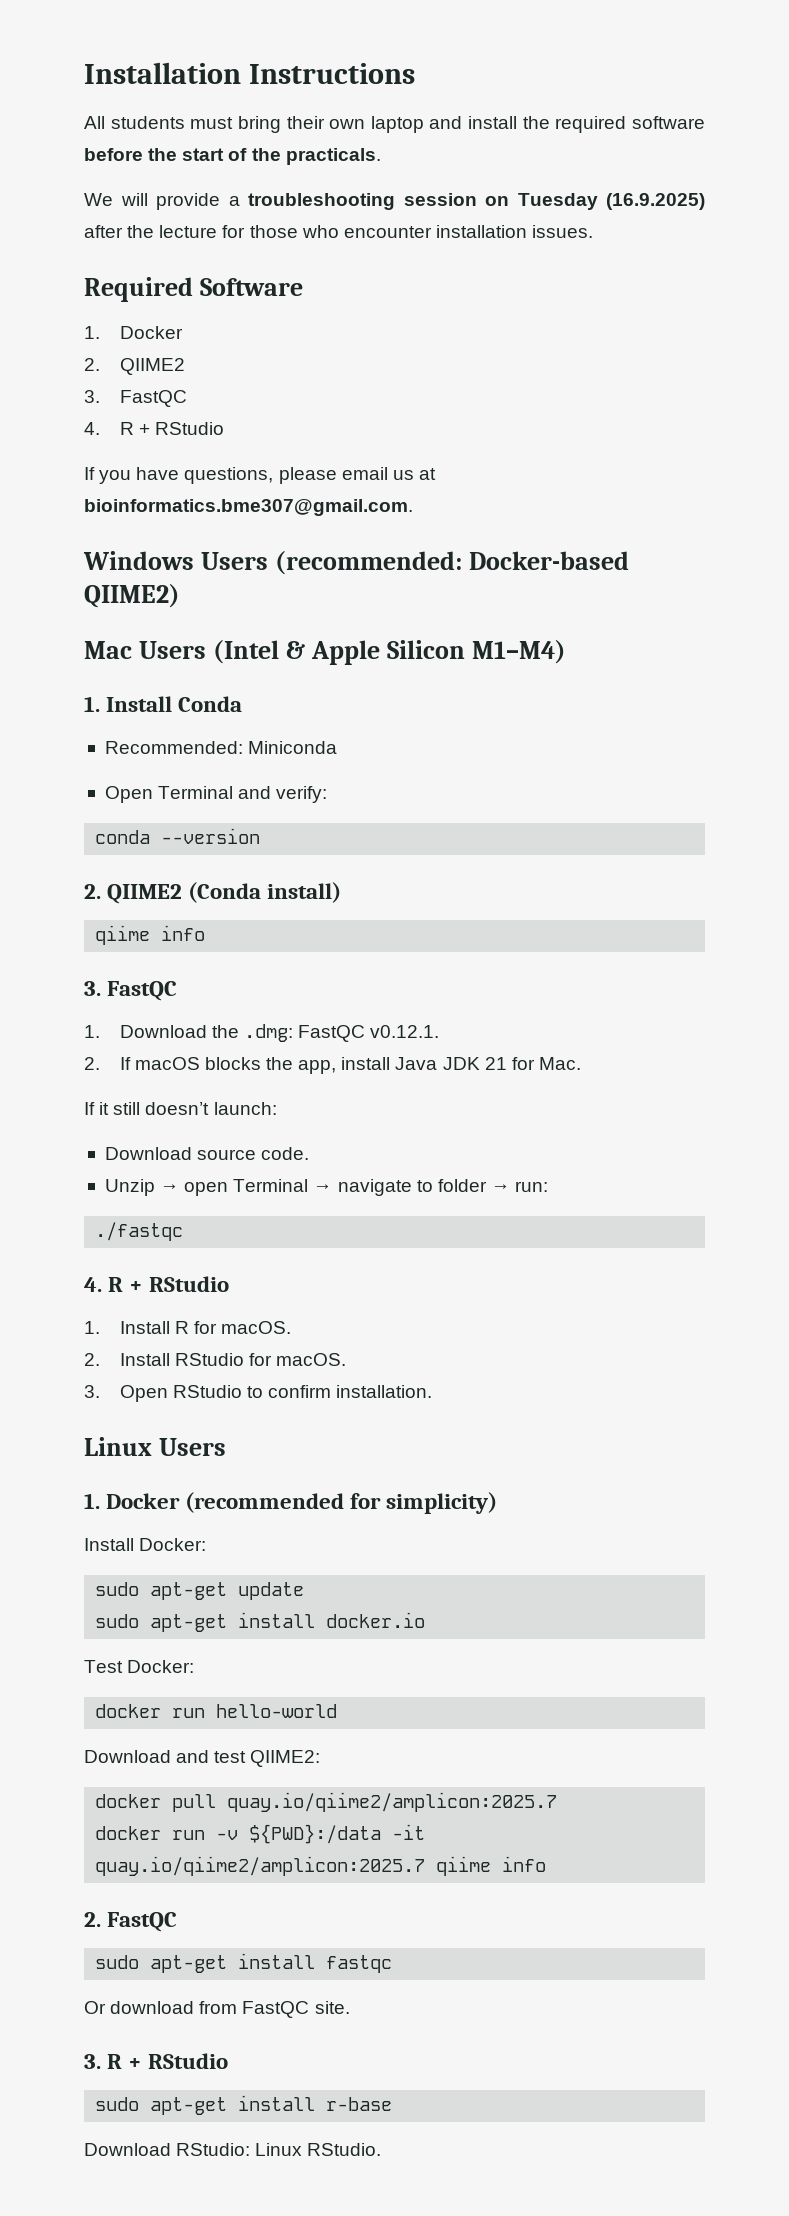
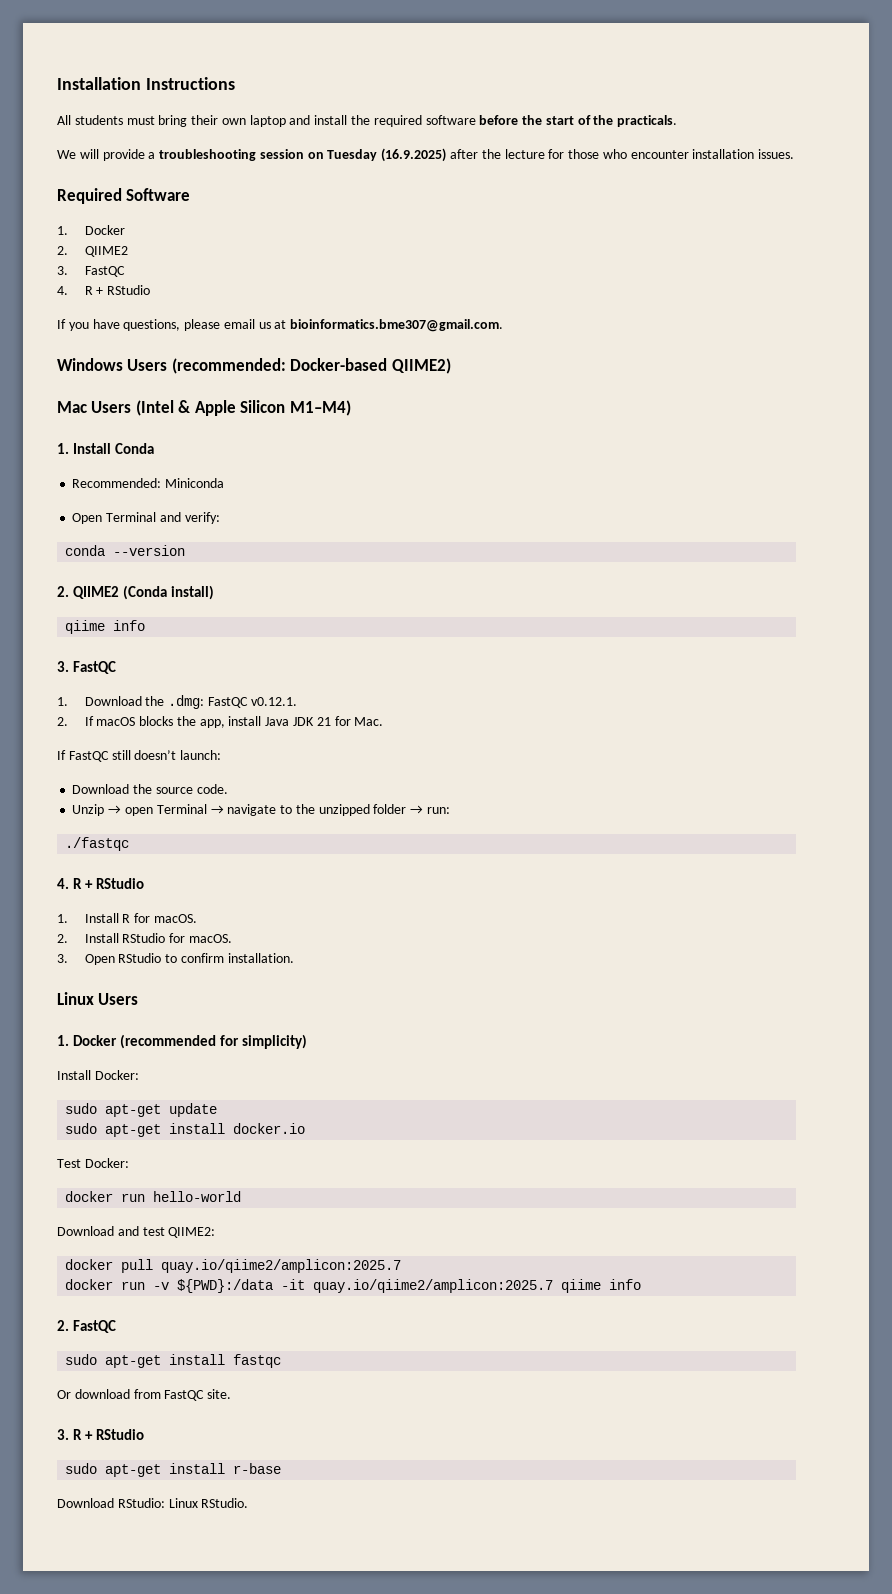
- If it still doesn’t launch:
+ If FastQC still doesn’t launch:
- Download source code.
+ Download the source code.
- Unzip → open Terminal → navigate to folder → run:
+ Unzip → open Terminal → navigate to the unzipped folder → run:

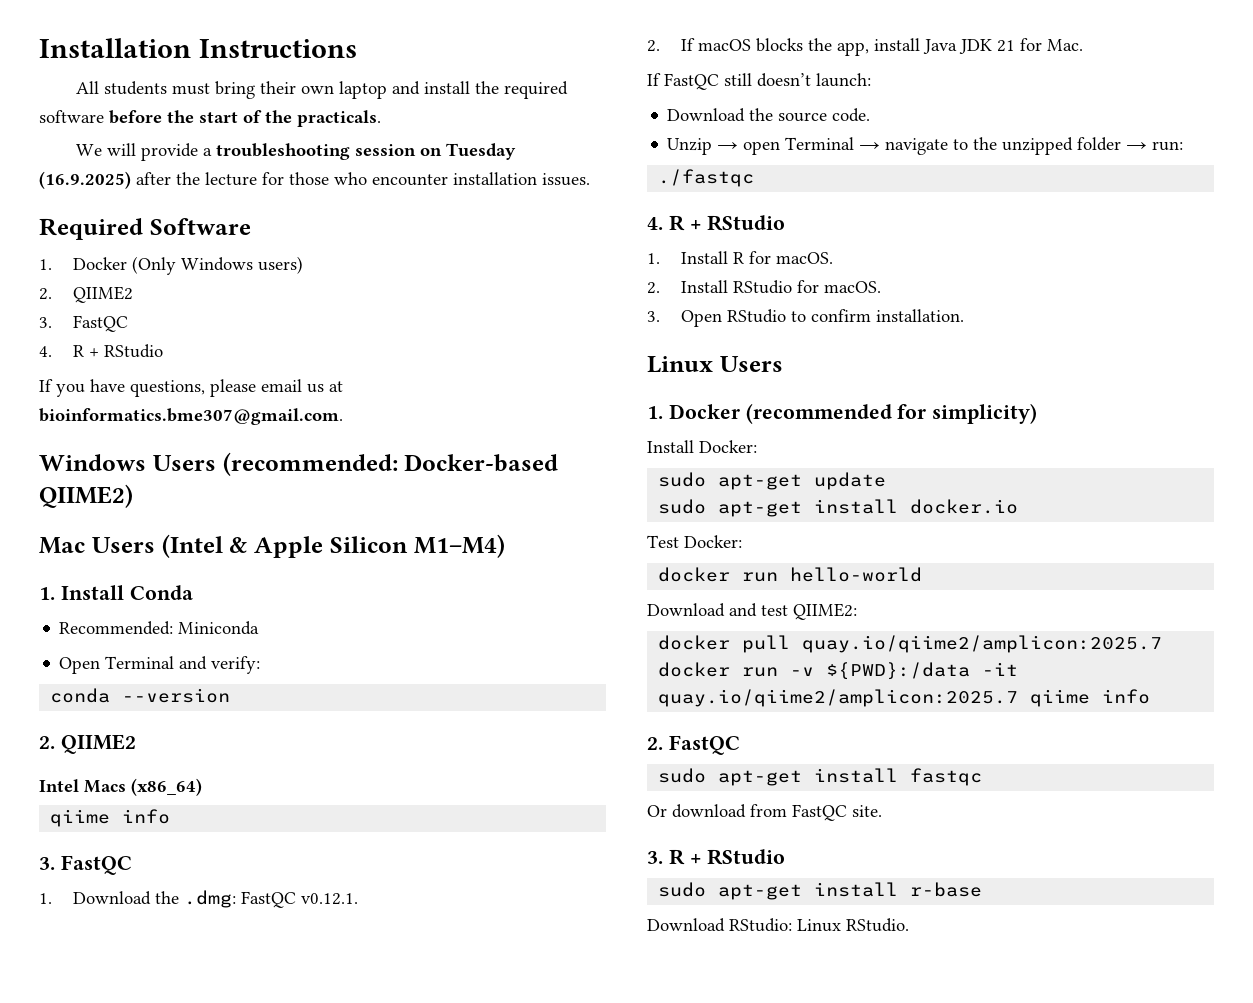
  Required Software
- 1. Docker
+ 1. Docker (Only Windows users)
  conda --version
- 2. QIIME2 (Conda install)
+ 2. QIIME2
+ Intel Macs (x86_64)

